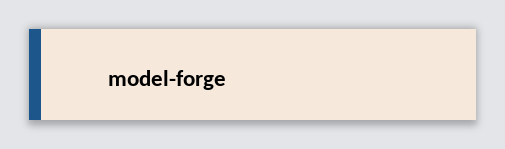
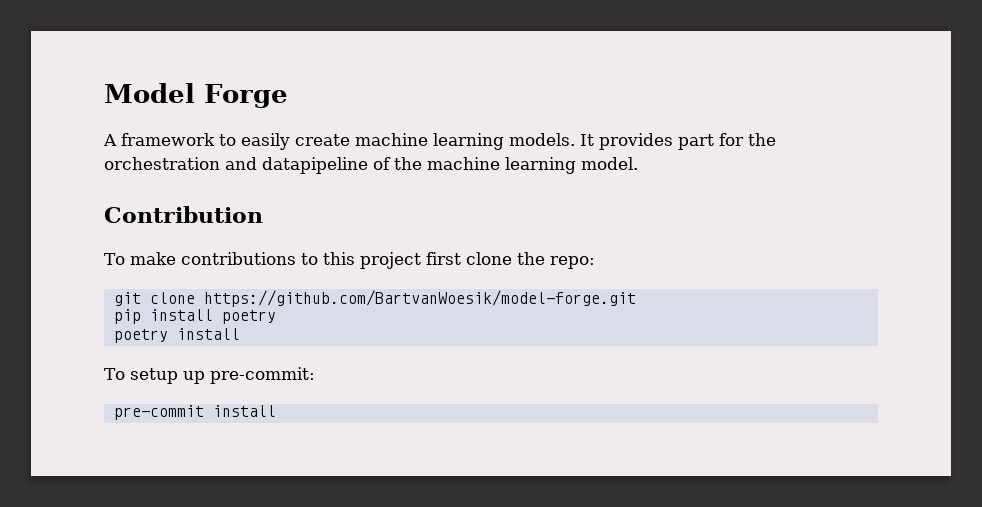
- model-forge
+ Model Forge
+ A framework to easily create machine learning models. It provides part for the orchestration and datapipeline of the machine learning model.
+ Contribution
+ To make contributions to this project first clone the repo:
+ git clone https://github.com/BartvanWoesik/model-forge.git
+ pip install poetry
+ poetry install
+ To setup up pre-commit:
+ pre-commit install

